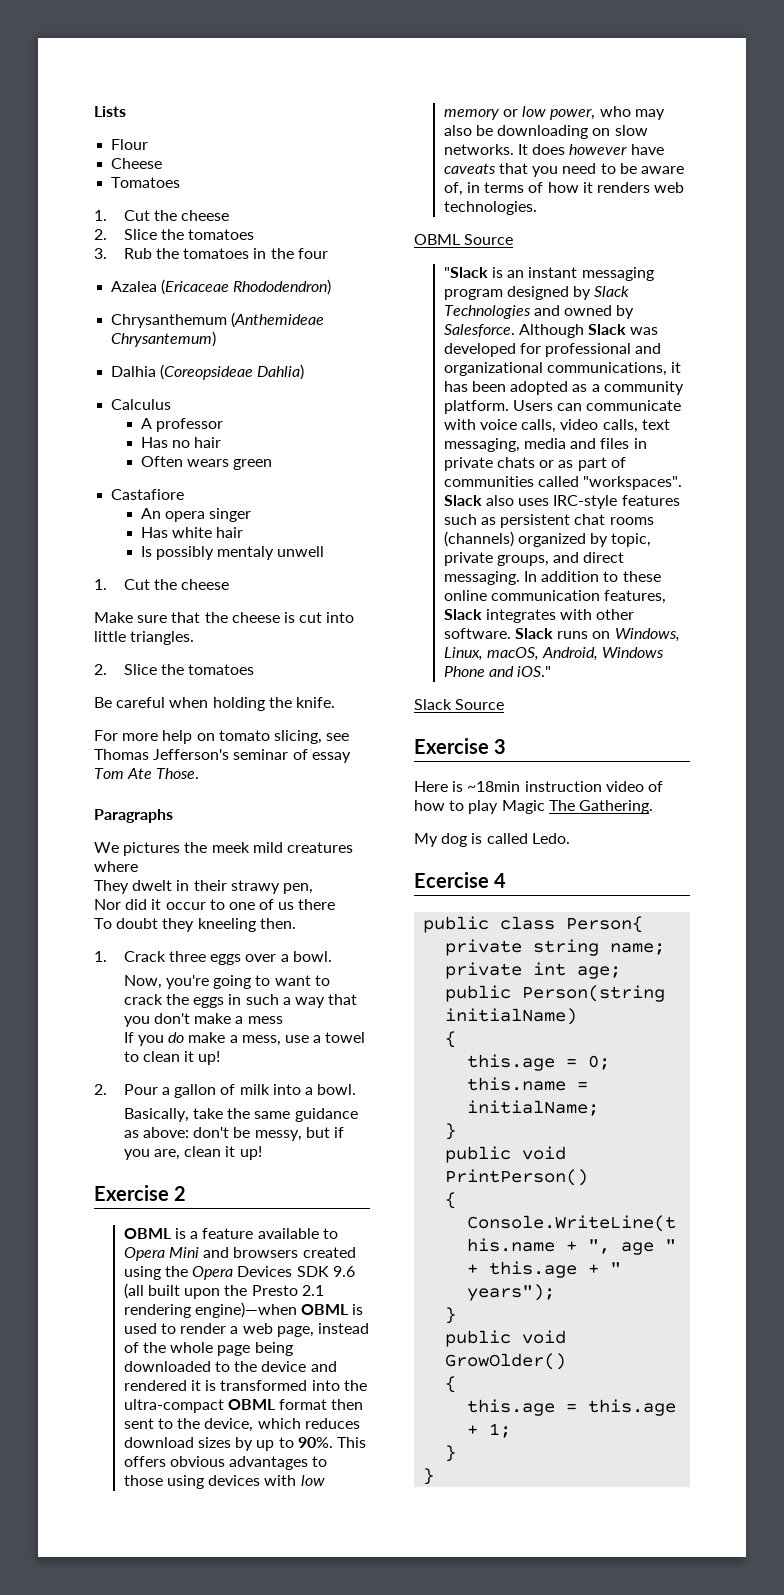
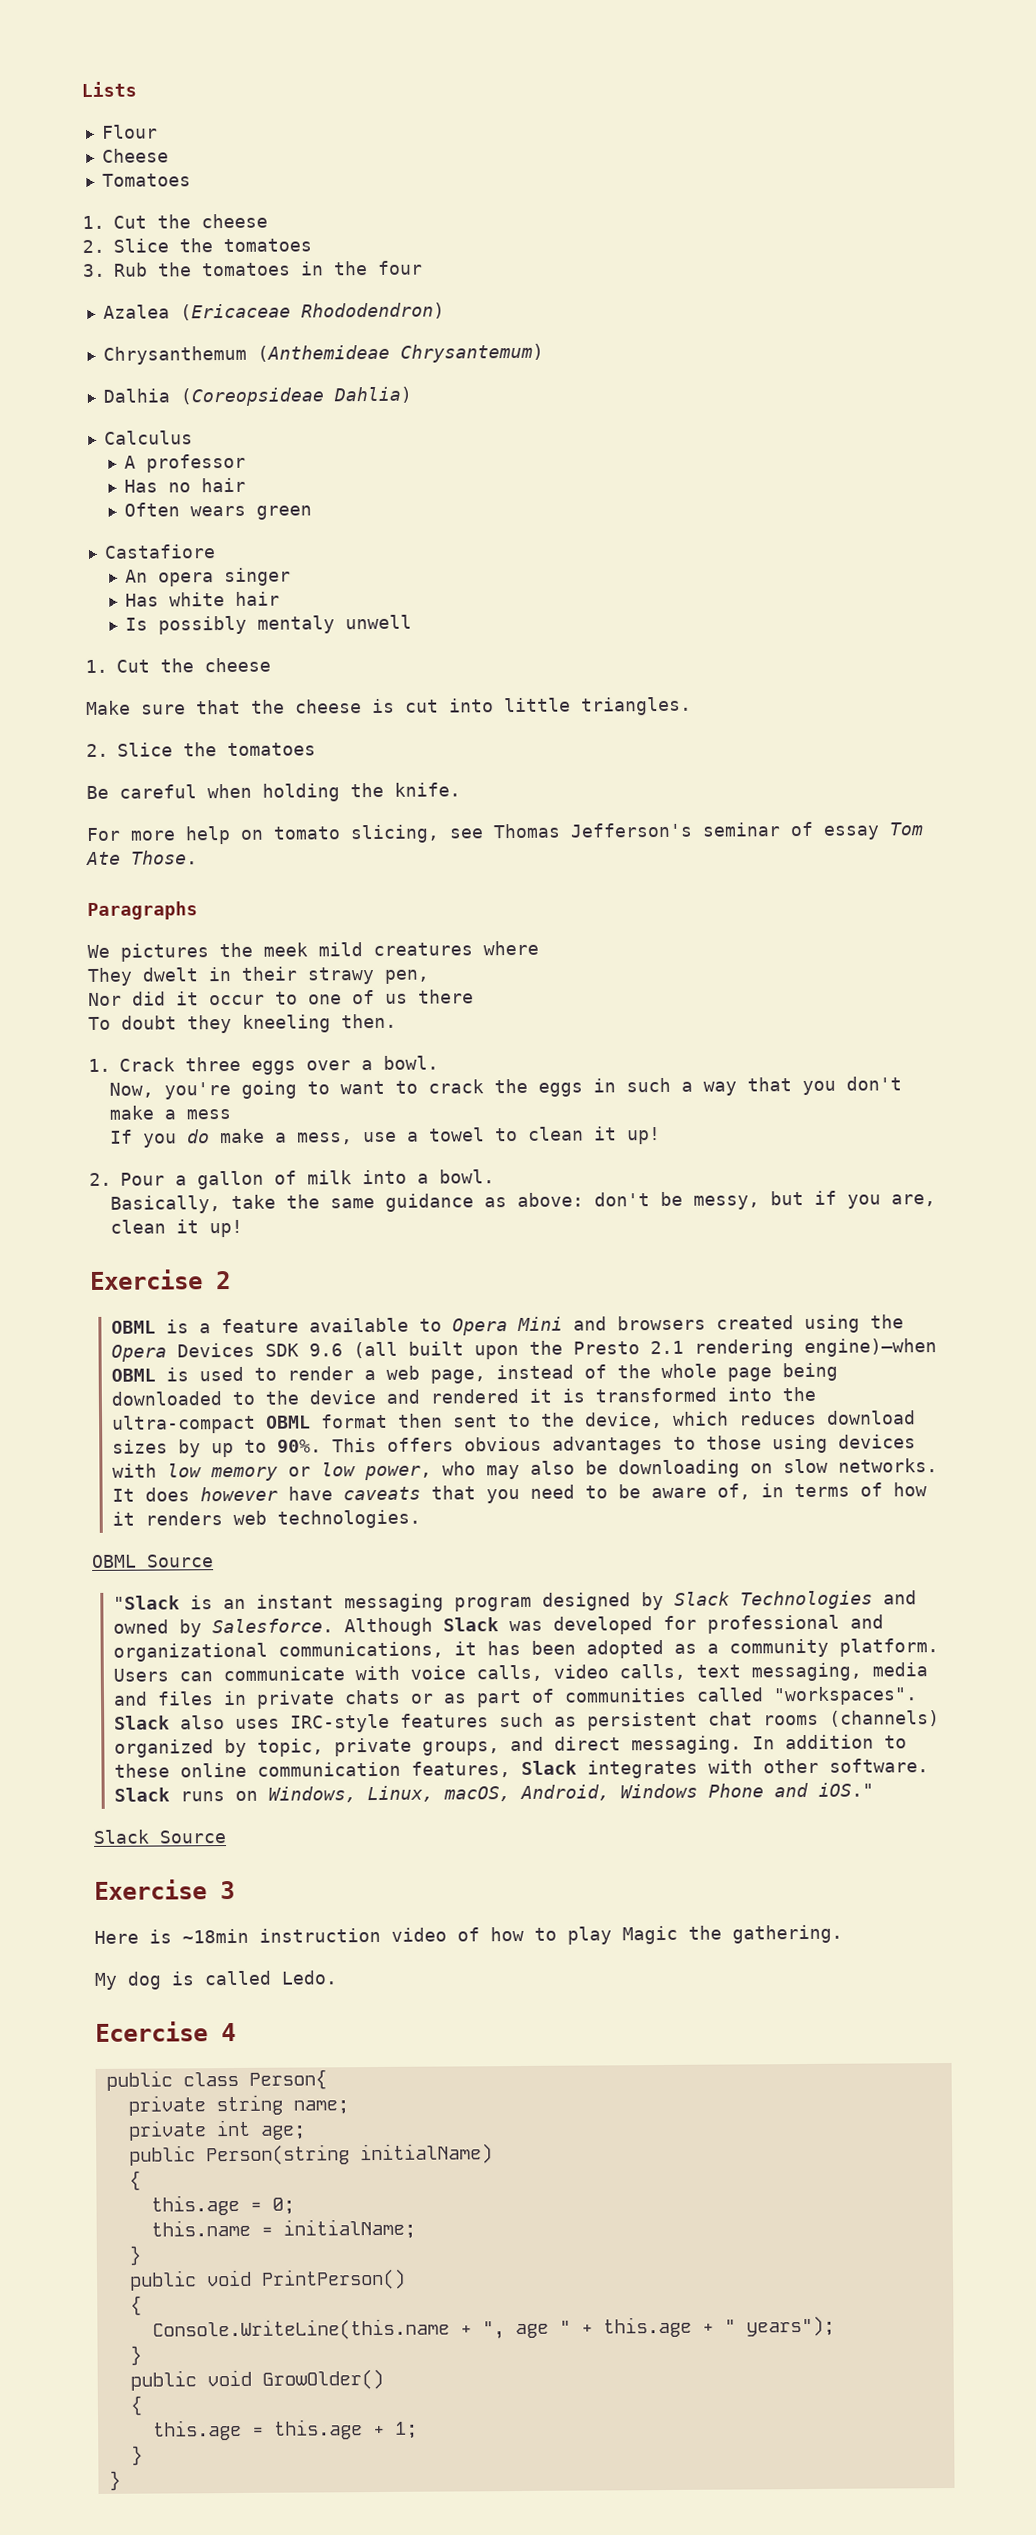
- Here is ~18min instruction video of how to play Magic The Gathering.
+ Here is ~18min instruction video of how to play Magic the gathering.

